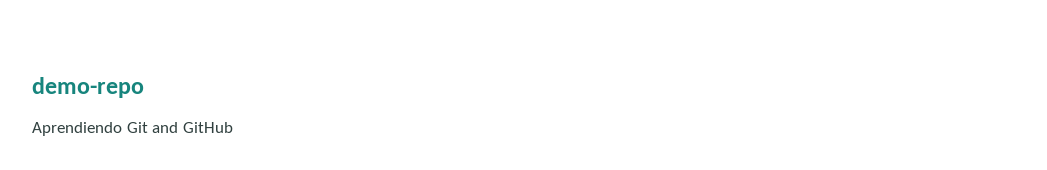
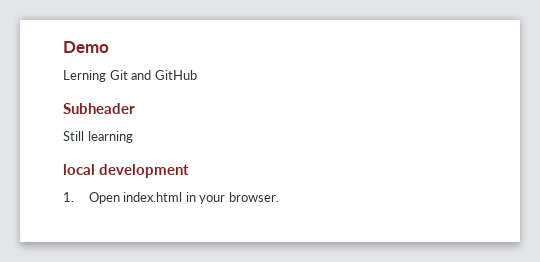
- demo-repo
- Aprendiendo Git and GitHub
+ Demo
+ Lerning Git and GitHub
+ Subheader
+ Still learning
+ local development
+ 1. Open index.html in your browser.

